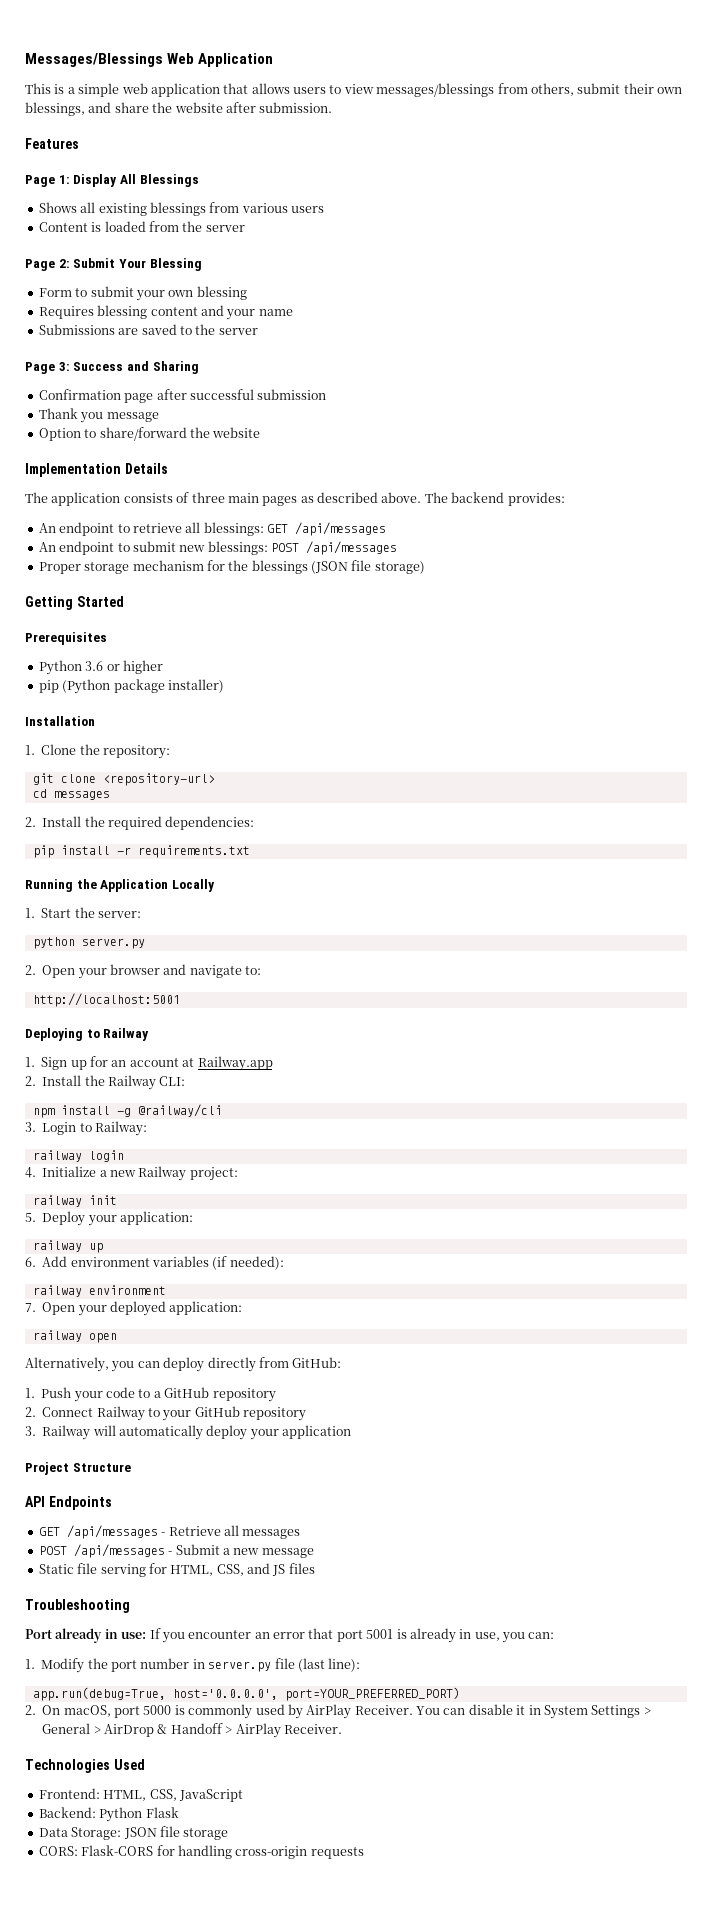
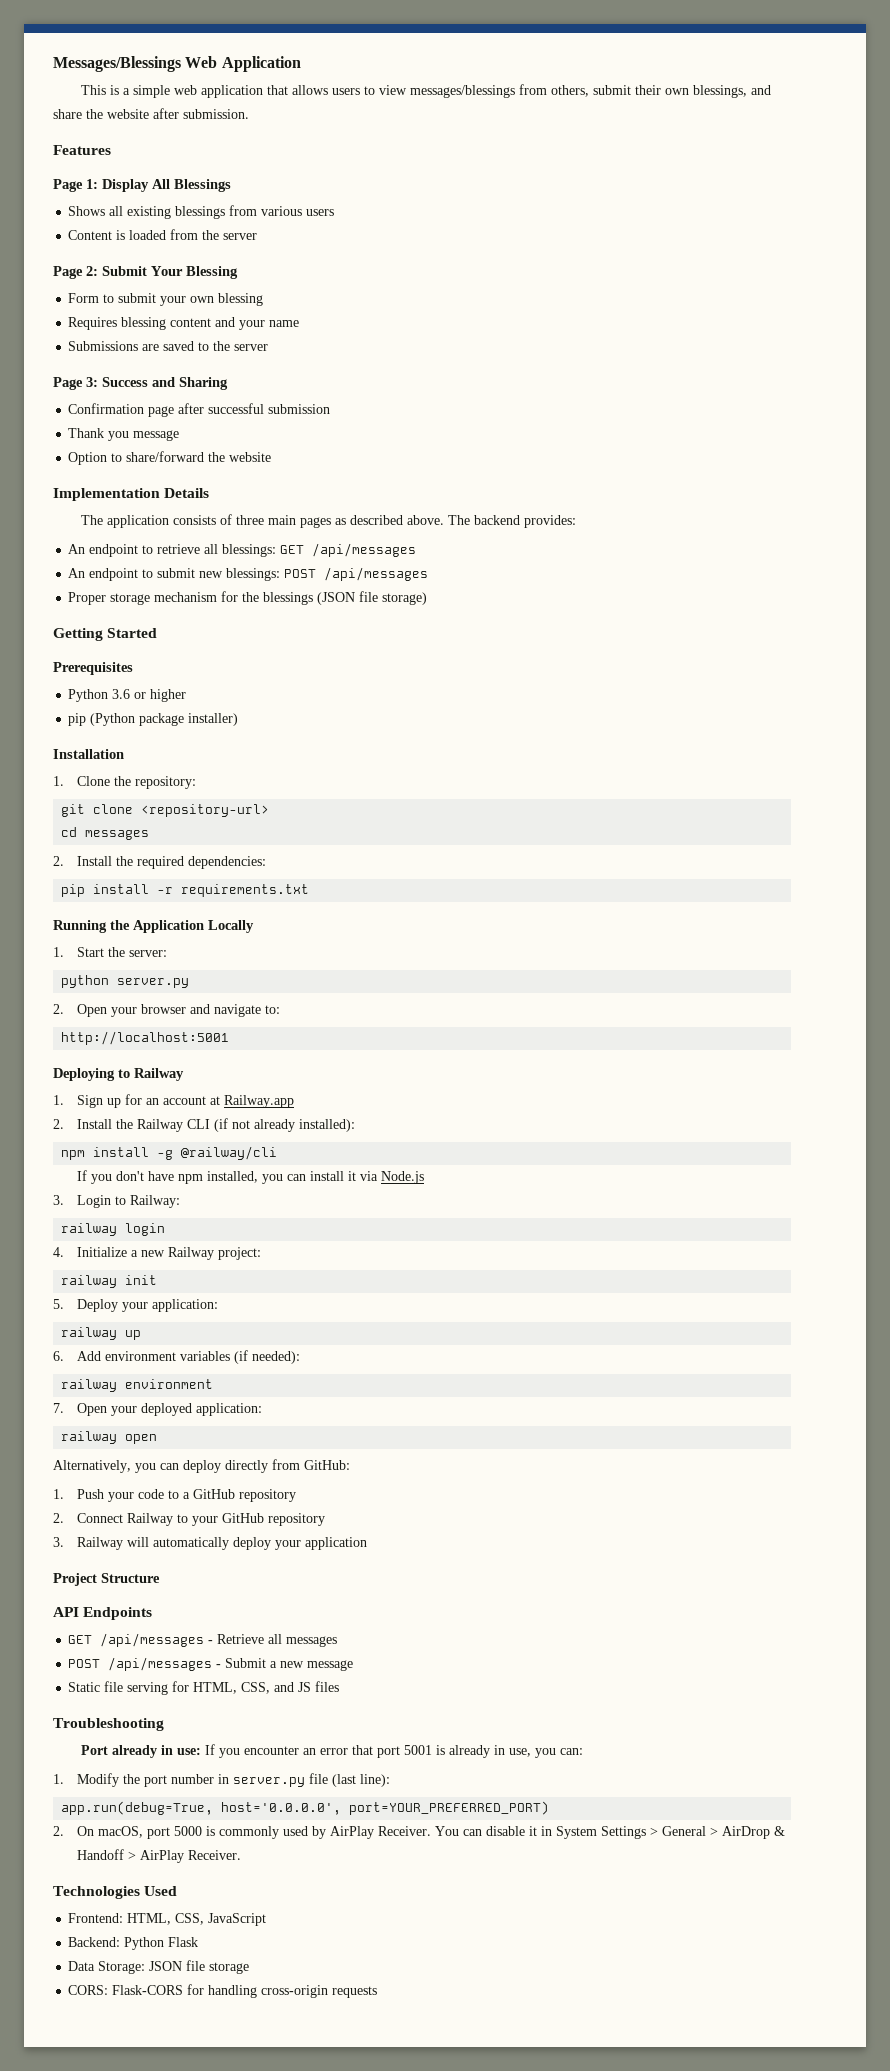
- 2. Install the Railway CLI:
+ 2. Install the Railway CLI (if not already installed):
+ If you don't have npm installed, you can install it via Node.js

